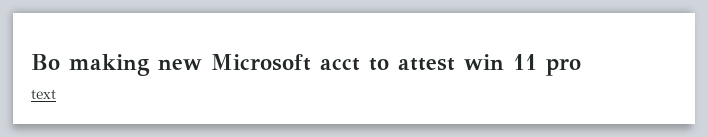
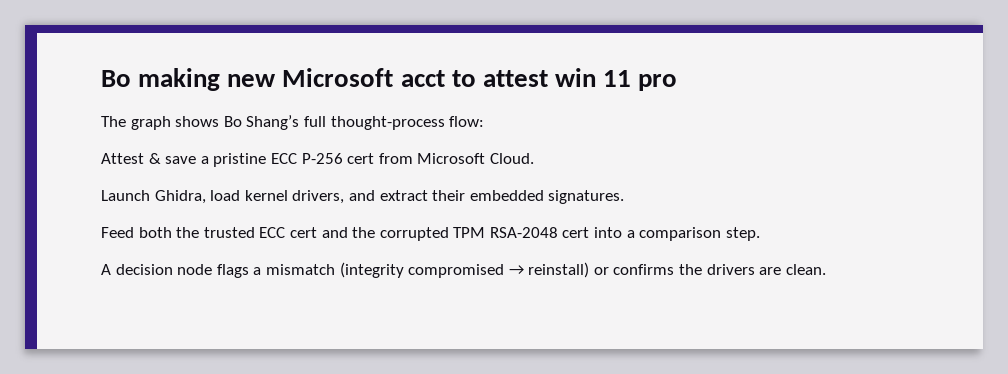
- text
+ The graph shows Bo Shang’s full thought-process flow:
+ Attest & save a pristine ECC P-256 cert from Microsoft Cloud.
+ Launch Ghidra, load kernel drivers, and extract their embedded signatures.
+ Feed both the trusted ECC cert and the corrupted TPM RSA-2048 cert into a comparison step.
+ A decision node flags a mismatch (integrity compromised → reinstall) or confirms the drivers are clean.

